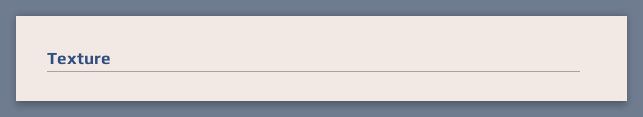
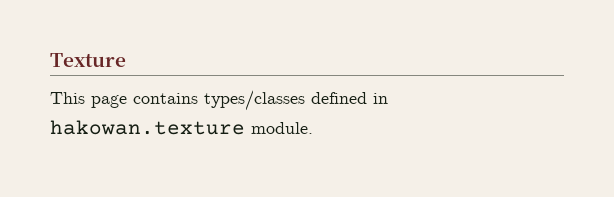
+ This page contains types/classes defined in hakowan.texture module.

